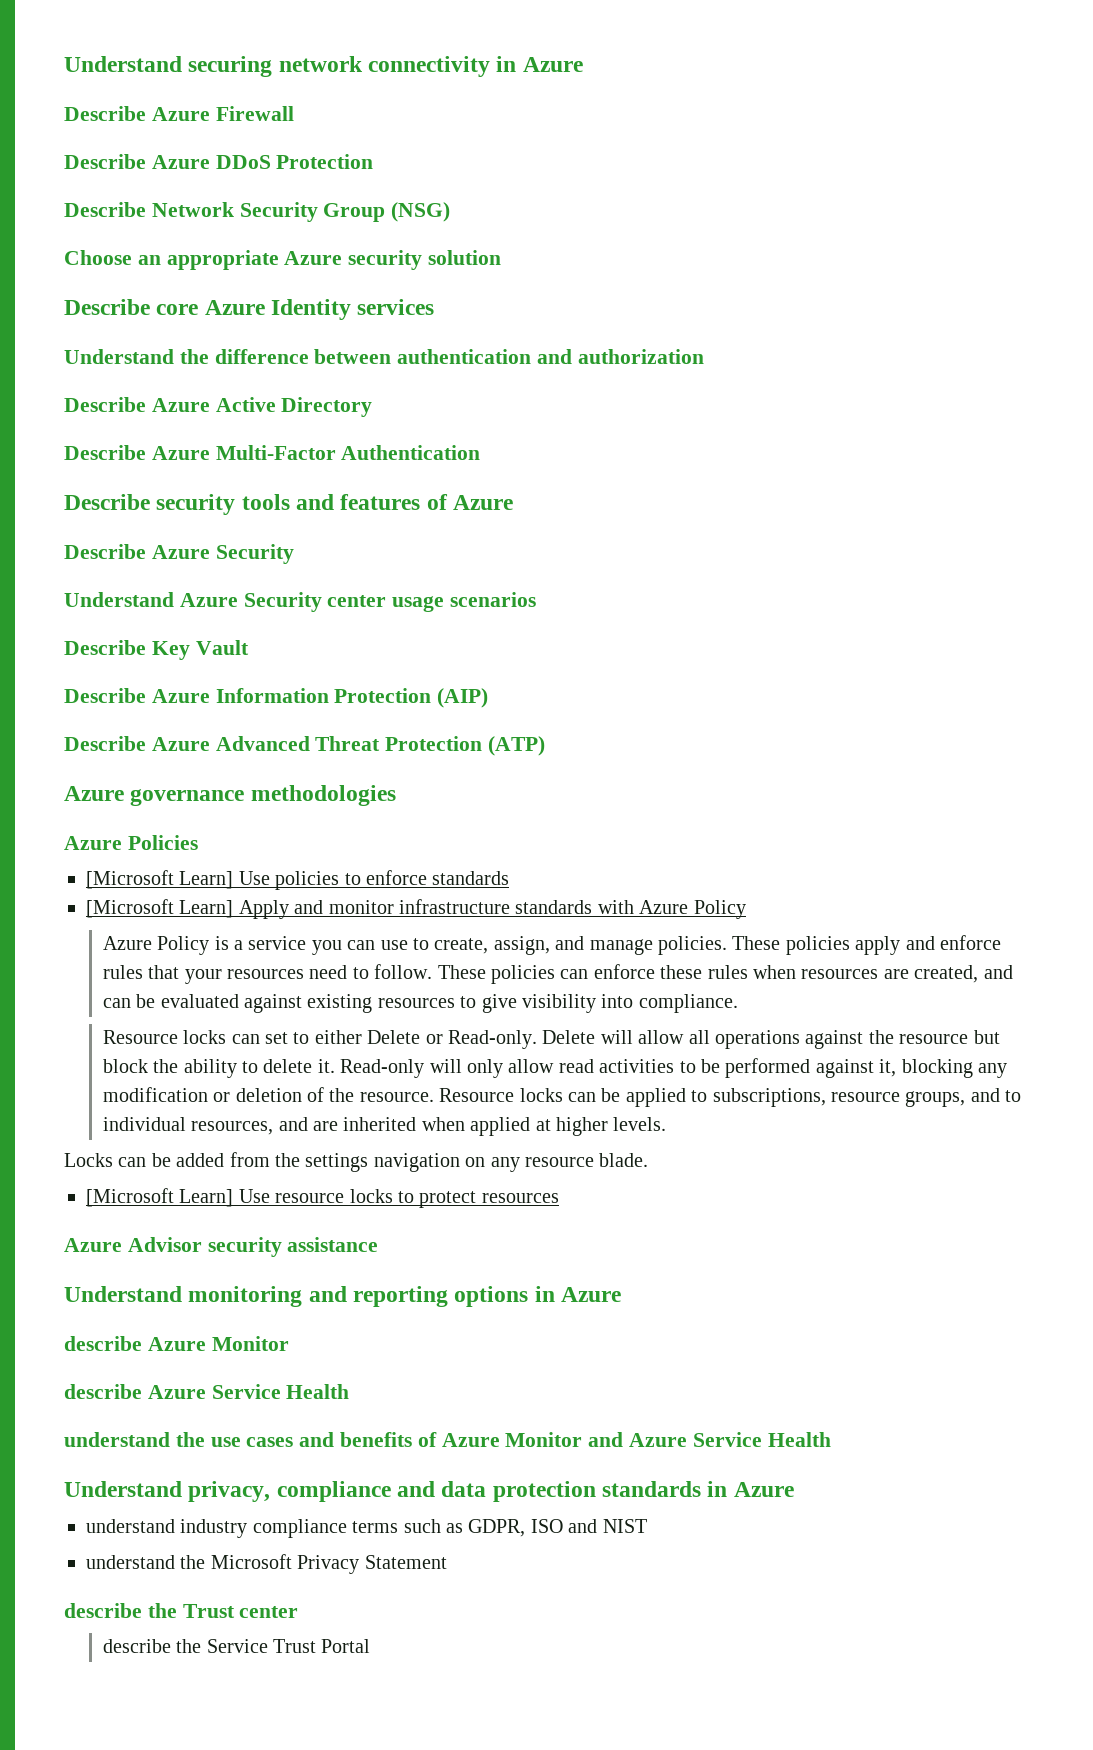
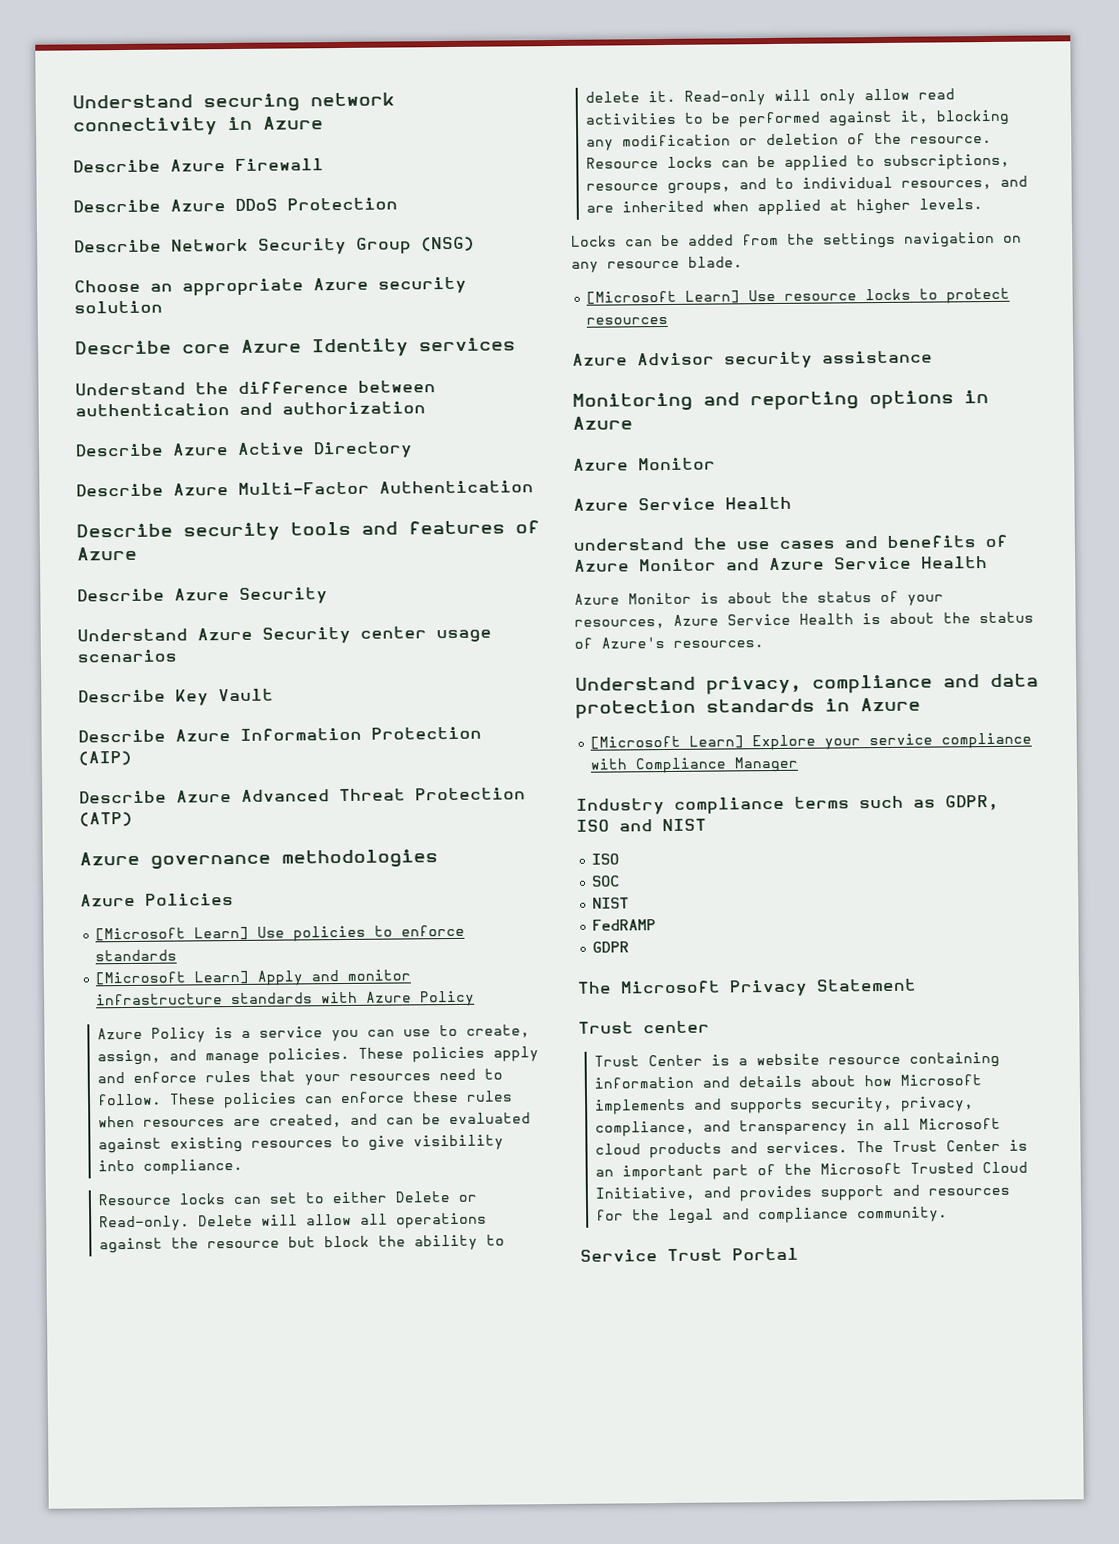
- Understand monitoring and reporting options in Azure
- describe Azure Monitor
- describe Azure Service Health
+ Monitoring and reporting options in Azure
+ Azure Monitor
+ Azure Service Health
+ Azure Monitor is about the status of your resources, Azure Service Health is about the status of Azure's resources.
- understand industry compliance terms such as GDPR, ISO and NIST
- understand the Microsoft Privacy Statement
+ [Microsoft Learn] Explore your service compliance with Compliance Manager
+ Industry compliance terms such as GDPR, ISO and NIST
+ ISO
+ SOC
+ NIST
+ FedRAMP
+ GDPR
+ The Microsoft Privacy Statement
- describe the Trust center
+ Trust center
- describe the Service Trust Portal
+ Trust Center is a website resource containing information and details about how Microsoft implements and supports security, privacy, compliance, and transparency in all Microsoft cloud products and services. The Trust Center is an important part of the Microsoft Trusted Cloud Initiative, and provides support and resources for the legal and compliance community.
+ Service Trust Portal

